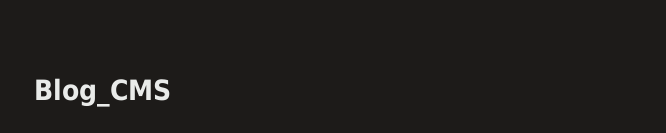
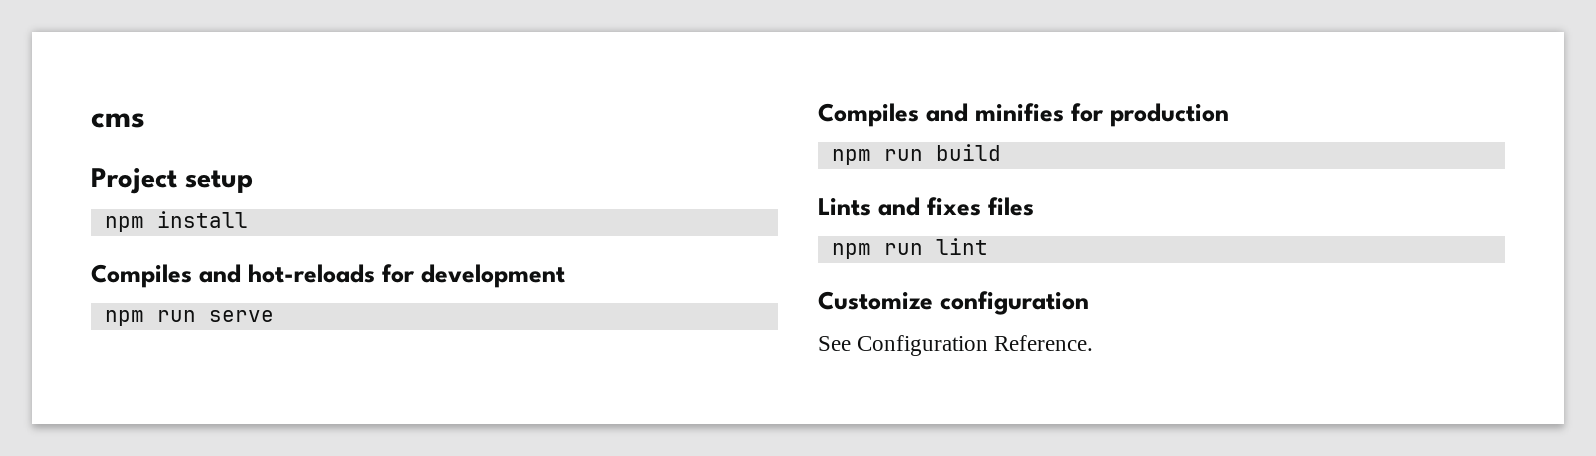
- Blog_CMS
+ cms
+ Project setup
+ npm install
+ Compiles and hot-reloads for development
+ npm run serve
+ Compiles and minifies for production
+ npm run build
+ Lints and fixes files
+ npm run lint
+ Customize configuration
+ See Configuration Reference.

